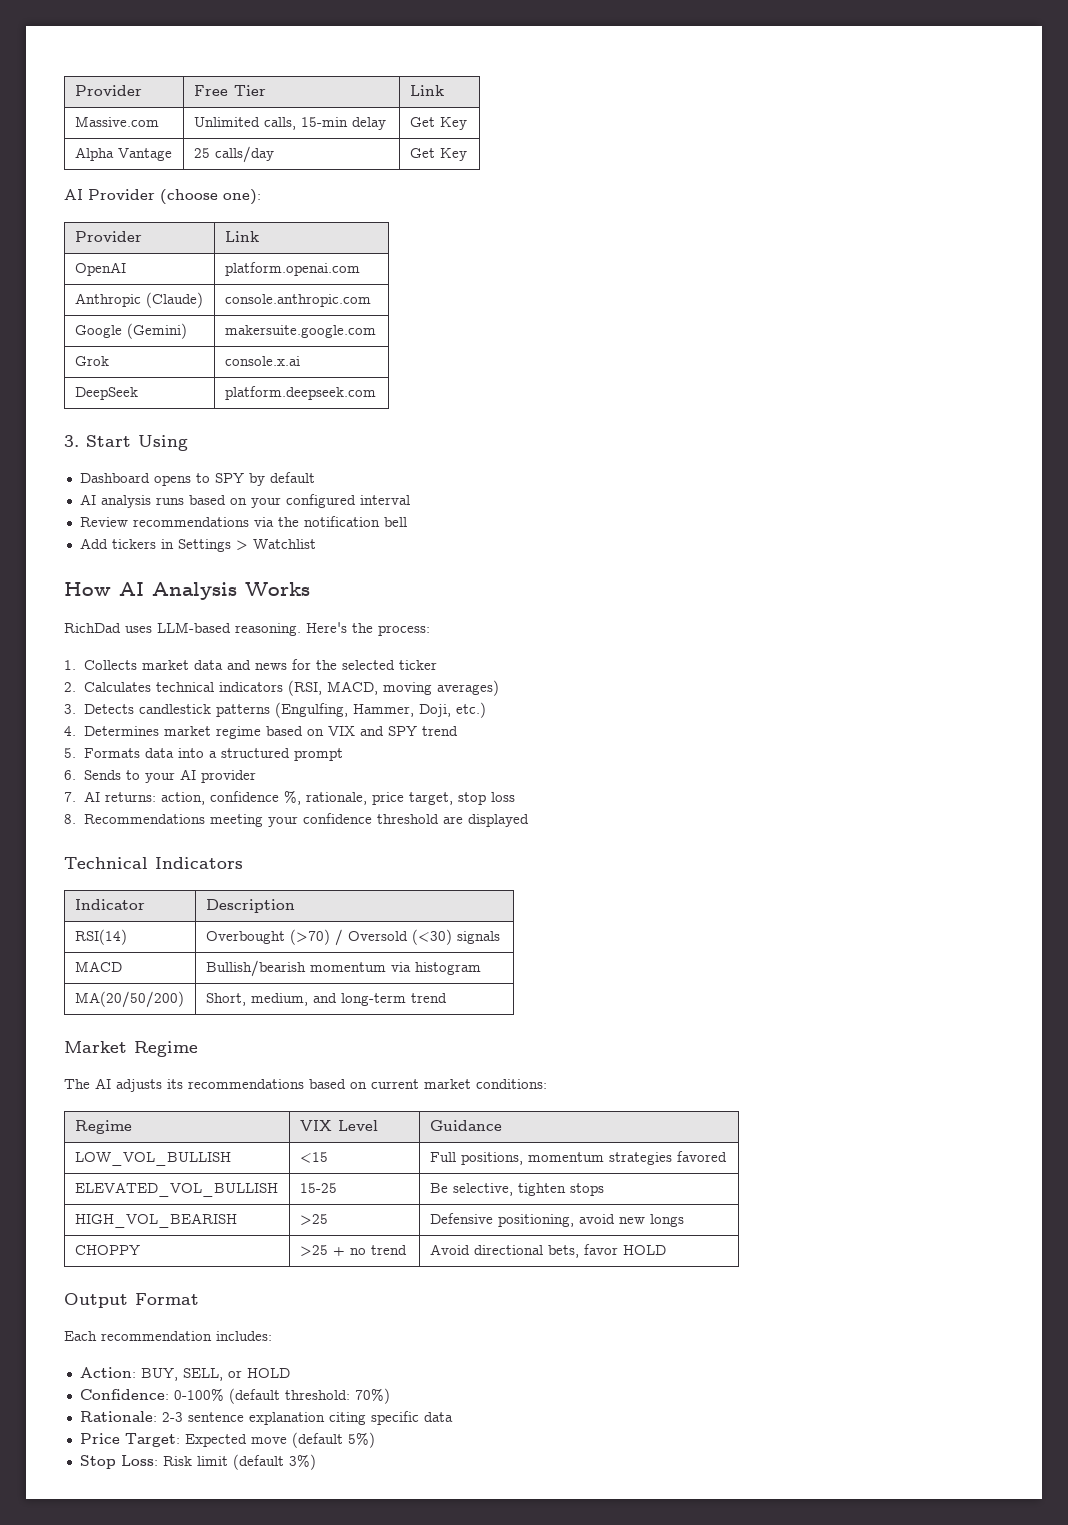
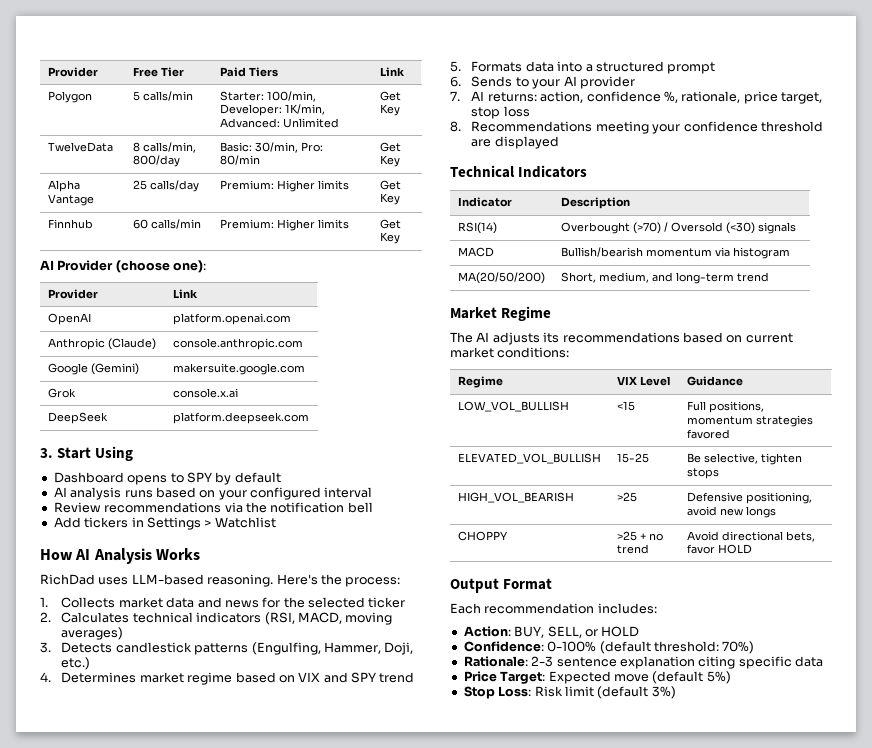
- Provider | Free Tier | Link
- Massive.com | Unlimited calls, 15-min delay | Get Key
+ Provider | Free Tier | Paid Tiers | Link
+ Polygon | 5 calls/min | Starter: 100/min, Developer: 1K/min, Advanced: Unlimited | Get Key
+ TwelveData | 8 calls/min, 800/day | Basic: 30/min, Pro: 80/min | Get Key
- Alpha Vantage | 25 calls/day | Get Key
+ Alpha Vantage | 25 calls/day | Premium: Higher limits | Get Key
+ Finnhub | 60 calls/min | Premium: Higher limits | Get Key

